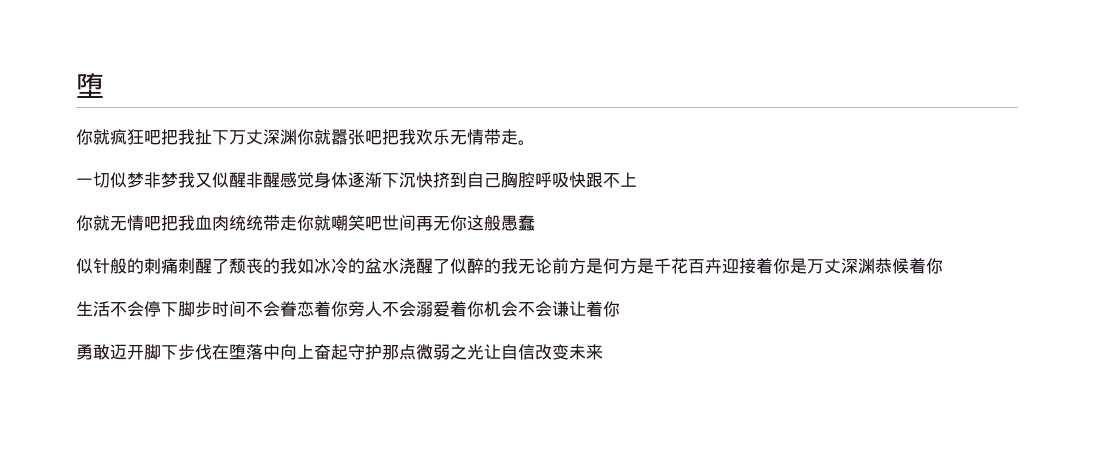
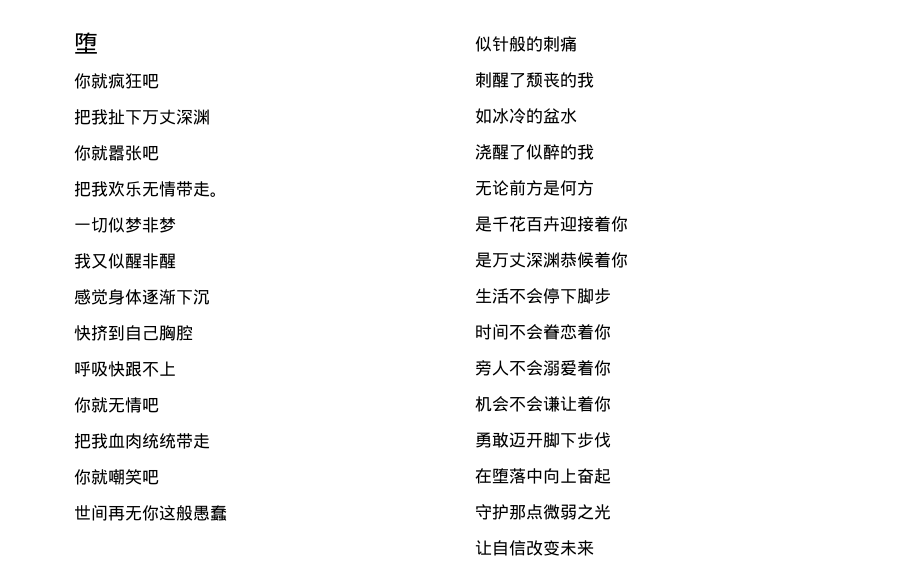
- 你就疯狂吧把我扯下万丈深渊你就嚣张吧把我欢乐无情带走。
+ 你就疯狂吧
+ 把我扯下万丈深渊
+ 你就嚣张吧
+ 把我欢乐无情带走。
- 一切似梦非梦我又似醒非醒感觉身体逐渐下沉快挤到自己胸腔呼吸快跟不上
+ 一切似梦非梦
+ 我又似醒非醒
+ 感觉身体逐渐下沉
+ 快挤到自己胸腔
+ 呼吸快跟不上
- 你就无情吧把我血肉统统带走你就嘲笑吧世间再无你这般愚蠢
+ 你就无情吧
+ 把我血肉统统带走
+ 你就嘲笑吧
+ 世间再无你这般愚蠢
- 似针般的刺痛刺醒了颓丧的我如冰冷的盆水浇醒了似醉的我无论前方是何方是千花百卉迎接着你是万丈深渊恭候着你
+ 似针般的刺痛
+ 刺醒了颓丧的我
+ 如冰冷的盆水
+ 浇醒了似醉的我
+ 无论前方是何方
+ 是千花百卉迎接着你
+ 是万丈深渊恭候着你
- 生活不会停下脚步时间不会眷恋着你旁人不会溺爱着你机会不会谦让着你
+ 生活不会停下脚步
+ 时间不会眷恋着你
+ 旁人不会溺爱着你
+ 机会不会谦让着你
- 勇敢迈开脚下步伐在堕落中向上奋起守护那点微弱之光让自信改变未来
+ 勇敢迈开脚下步伐
+ 在堕落中向上奋起
+ 守护那点微弱之光
+ 让自信改变未来

